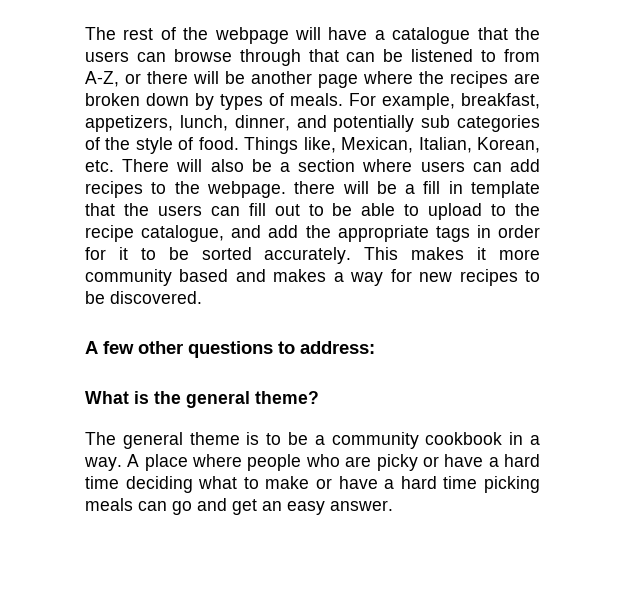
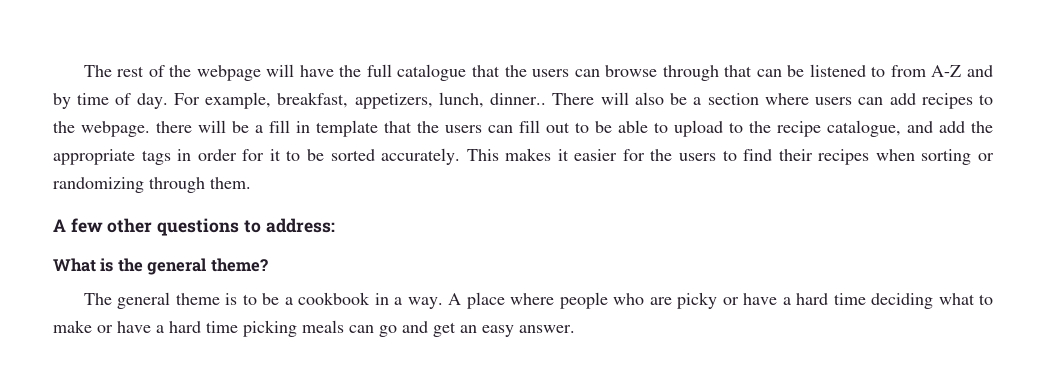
- The rest of the webpage will have a catalogue that the users can browse through that can be listened to from A-Z, or there will be another page where the recipes are broken down by types of meals.
+ The rest of the webpage will have the full catalogue that the users can browse through that can be listened to from A-Z and by time of day.
- For example, breakfast, appetizers, lunch, dinner, and potentially sub categories of the style of food. Things like, Mexican, Italian, Korean, etc. There will also be a section where users can add recipes to the webpage. there will be a fill in template that the users can fill out to be able to upload to the recipe catalogue, and add the appropriate tags in order for it to be sorted accurately.
+ For example, breakfast, appetizers, lunch, dinner.. There will also be a section where users can add recipes to the webpage. there will be a fill in template that the users can fill out to be able to upload to the recipe catalogue, and add the appropriate tags in order for it to be sorted accurately.
- This makes it more community based and makes a way for new recipes to be discovered.
+ This makes it easier for the users to find their recipes when sorting or randomizing through them.
- The general theme is to be a community cookbook in a way.
+ The general theme is to be a cookbook in a way.

